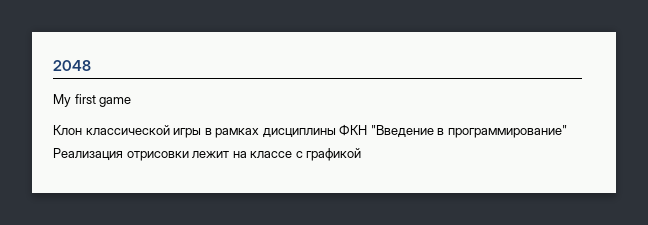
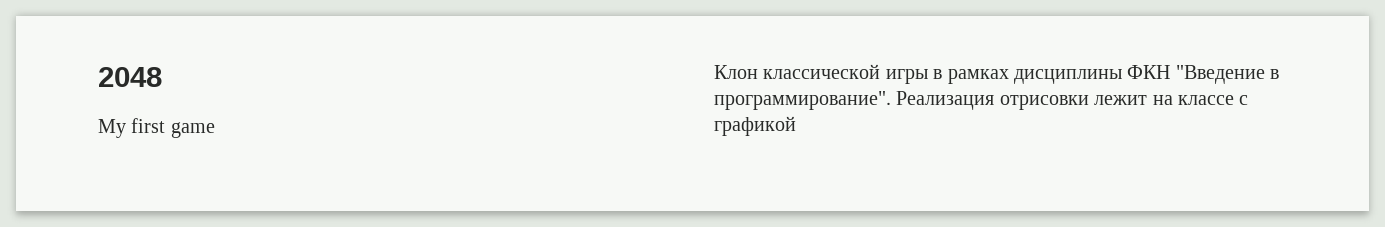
- Клон классической игры в рамках дисциплины ФКН "Введение в программирование" Реализация отрисовки лежит на классе с графикой
+ Клон классической игры в рамках дисциплины ФКН "Введение в программирование". Реализация отрисовки лежит на классе с графикой

